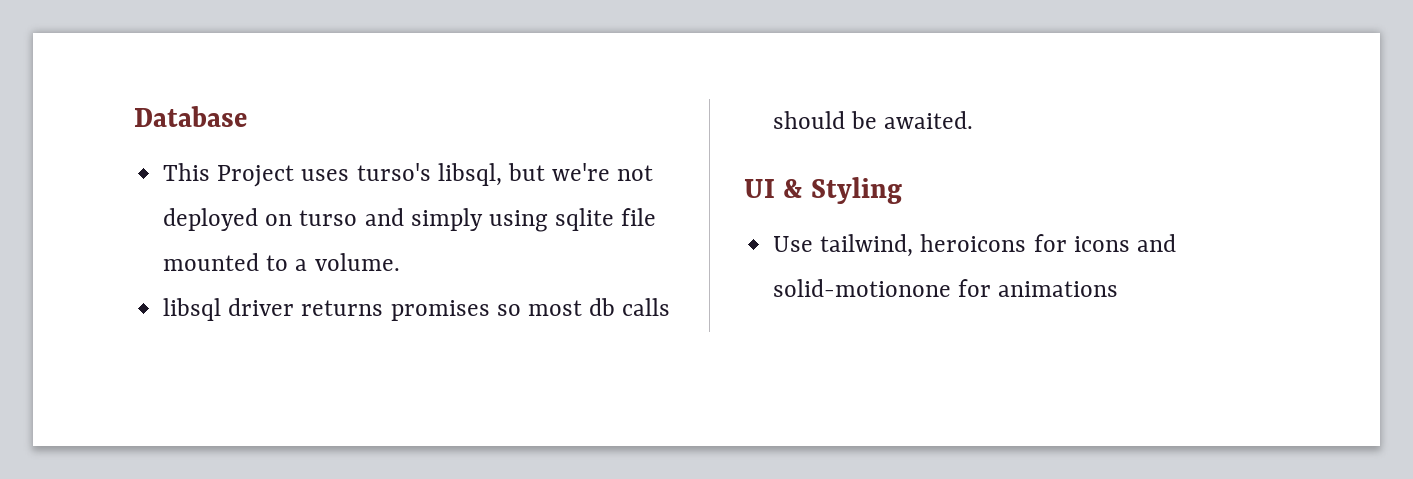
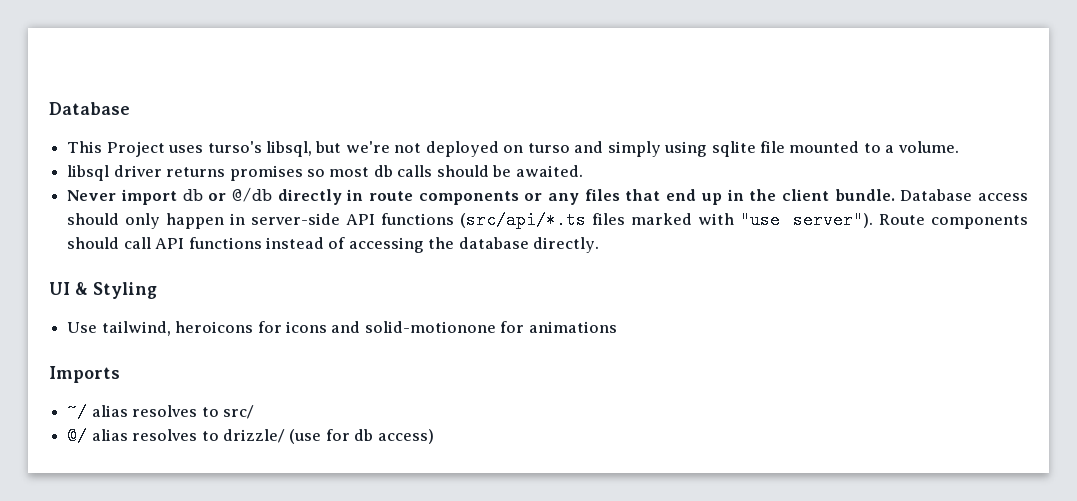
+ Never import db or @/db directly in route components or any files that end up in the client bundle. Database access should only happen in server-side API functions (src/api/*.ts files marked with "use server"). Route components should call API functions instead of accessing the database directly.
+ Imports
+ ~/ alias resolves to src/
+ @/ alias resolves to drizzle/ (use for db access)

